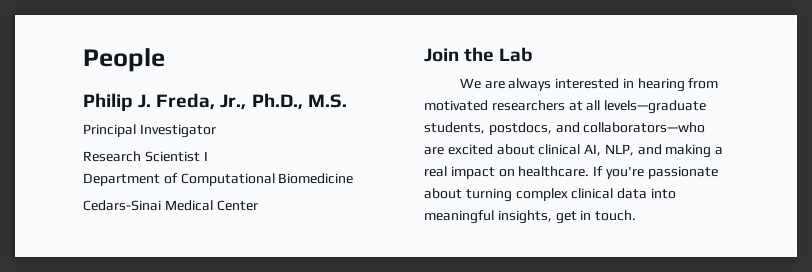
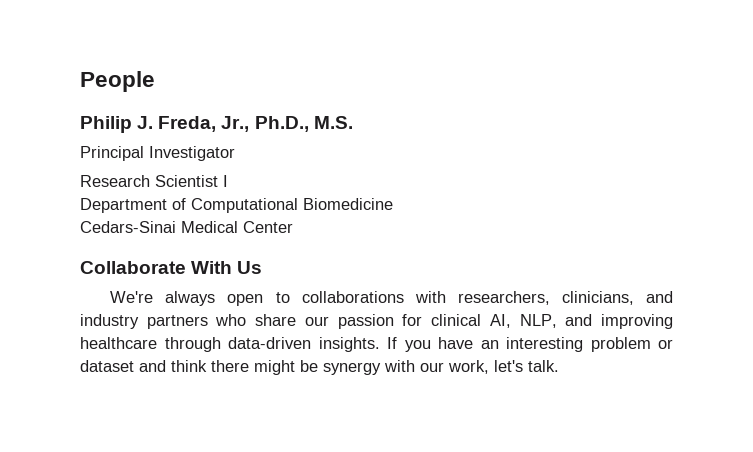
- Join the Lab
- We are always interested in hearing from motivated researchers at all levels—graduate students, postdocs, and collaborators—who are excited about clinical AI, NLP, and making a real impact on healthcare. If you're passionate about turning complex clinical data into meaningful insights, get in touch.
+ Collaborate With Us
+ We're always open to collaborations with researchers, clinicians, and industry partners who share our passion for clinical AI, NLP, and improving healthcare through data-driven insights. If you have an interesting problem or dataset and think there might be synergy with our work, let's talk.

